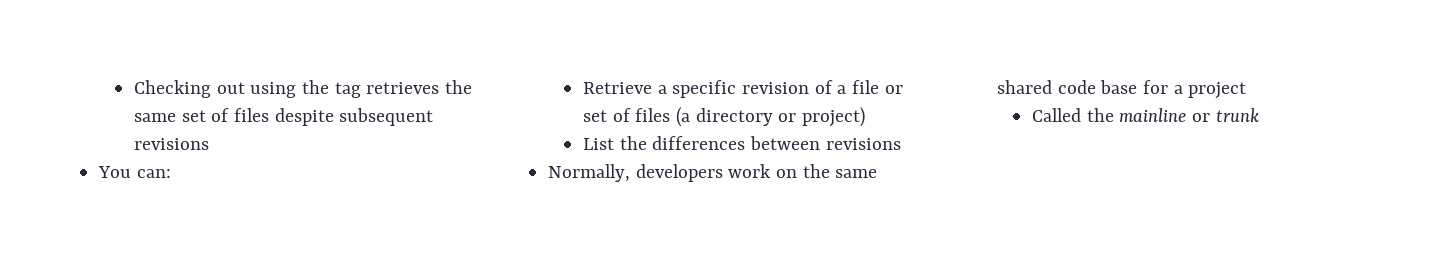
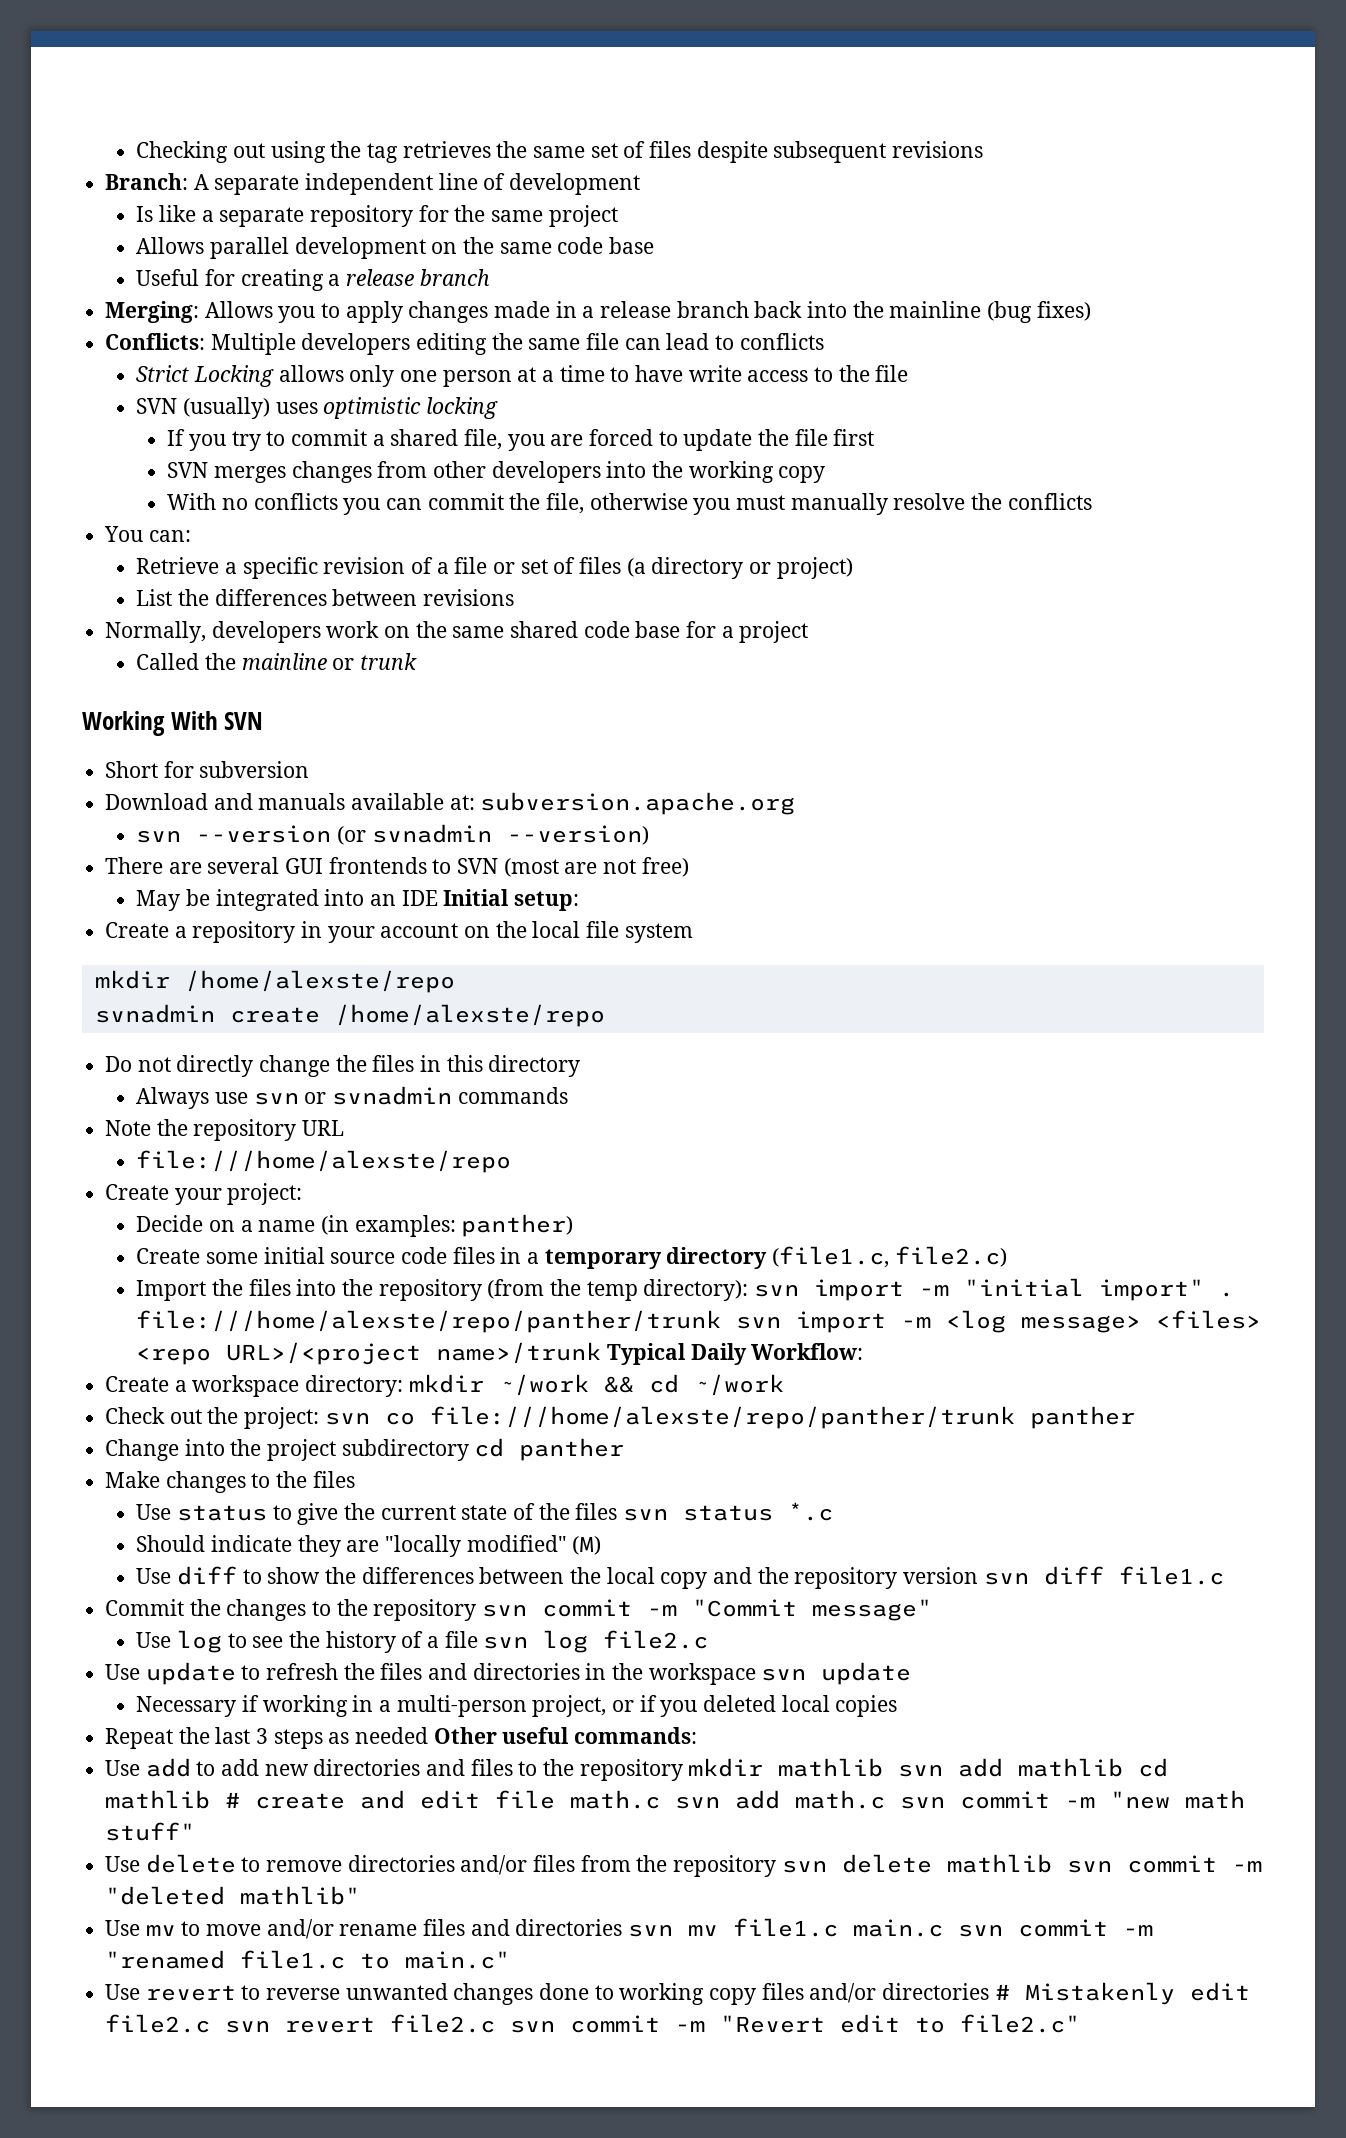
+ Branch: A separate independent line of development
+ Is like a separate repository for the same project
+ Allows parallel development on the same code base
+ Useful for creating a release branch
+ Merging: Allows you to apply changes made in a release branch back into the mainline (bug fixes)
+ Conflicts: Multiple developers editing the same file can lead to conflicts
+ Strict Locking allows only one person at a time to have write access to the file
+ SVN (usually) uses optimistic locking
+ If you try to commit a shared file, you are forced to update the file first
+ SVN merges changes from other developers into the working copy
+ With no conflicts you can commit the file, otherwise you must manually resolve the conflicts
+ Working With SVN
+ Short for subversion
+ Download and manuals available at: subversion.apache.org
+ svn --version (or svnadmin --version)
+ There are several GUI frontends to SVN (most are not free)
+ May be integrated into an IDE Initial setup:
+ Create a repository in your account on the local file system
+ mkdir /home/alexste/repo
+ svnadmin create /home/alexste/repo
+ Do not directly change the files in this directory
+ Always use svn or svnadmin commands
+ Note the repository URL
+ file:///home/alexste/repo
+ Create your project:
+ Decide on a name (in examples: panther)
+ Create some initial source code files in a temporary directory (file1.c, file2.c)
+ Import the files into the repository (from the temp directory): svn import -m "initial import" . file:///home/alexste/repo/panther/trunk svn import -m <log message> <files> <repo URL>/<project name>/trunk Typical Daily Workflow:
+ Create a workspace directory: mkdir ~/work && cd ~/work
+ Check out the project: svn co file:///home/alexste/repo/panther/trunk panther
+ Change into the project subdirectory cd panther
+ Make changes to the files
+ Use status to give the current state of the files svn status *.c
+ Should indicate they are "locally modified" (M)
+ Use diff to show the differences between the local copy and the repository version svn diff file1.c
+ Commit the changes to the repository svn commit -m "Commit message"
+ Use log to see the history of a file svn log file2.c
+ Use update to refresh the files and directories in the workspace svn update
+ Necessary if working in a multi-person project, or if you deleted local copies
+ Repeat the last 3 steps as needed Other useful commands:
+ Use add to add new directories and files to the repository mkdir mathlib svn add mathlib cd mathlib # create and edit file math.c svn add math.c svn commit -m "new math stuff"
+ Use delete to remove directories and/or files from the repository svn delete mathlib svn commit -m "deleted mathlib"
+ Use mv to move and/or rename files and directories svn mv file1.c main.c svn commit -m "renamed file1.c to main.c"
+ Use revert to reverse unwanted changes done to working copy files and/or directories # Mistakenly edit file2.c svn revert file2.c svn commit -m "Revert edit to file2.c"

